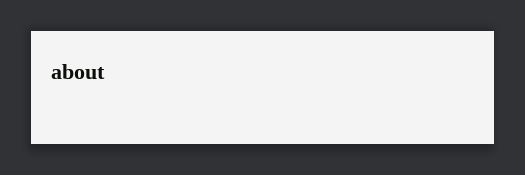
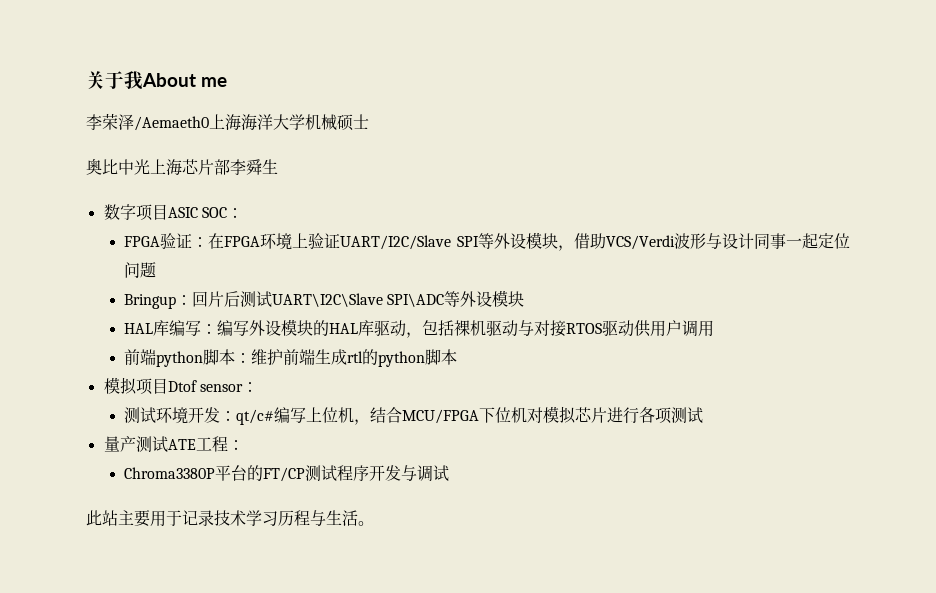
- about
+ 关于我About me
+ 李荣泽/Aemaeth0上海海洋大学机械硕士
+ 奥比中光上海芯片部李舜生
+ 数字项目ASIC SOC：
+ FPGA验证：在FPGA环境上验证UART/I2C/Slave SPI等外设模块，借助VCS/Verdi波形与设计同事一起定位问题
+ Bringup：回片后测试UART\I2C\Slave SPI\ADC等外设模块
+ HAL库编写：编写外设模块的HAL库驱动，包括裸机驱动与对接RTOS驱动供用户调用
+ 前端python脚本：维护前端生成rtl的python脚本
+ 模拟项目Dtof sensor：
+ 测试环境开发：qt/c#编写上位机，结合MCU/FPGA下位机对模拟芯片进行各项测试
+ 量产测试ATE工程：
+ Chroma3380P平台的FT/CP测试程序开发与调试
+ 此站主要用于记录技术学习历程与生活。

